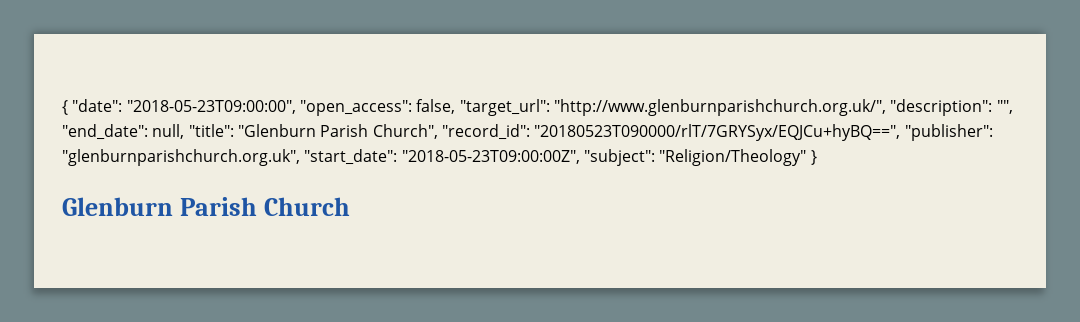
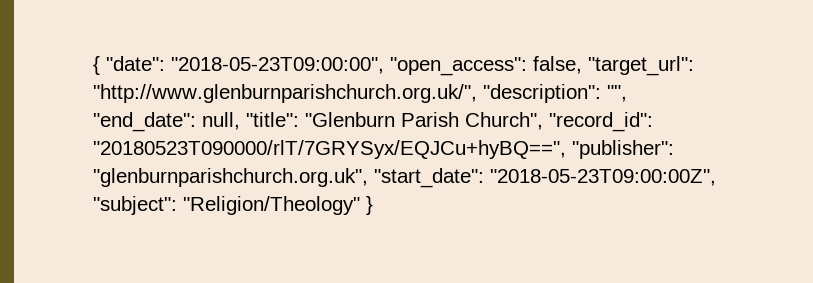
- Glenburn Parish Church

